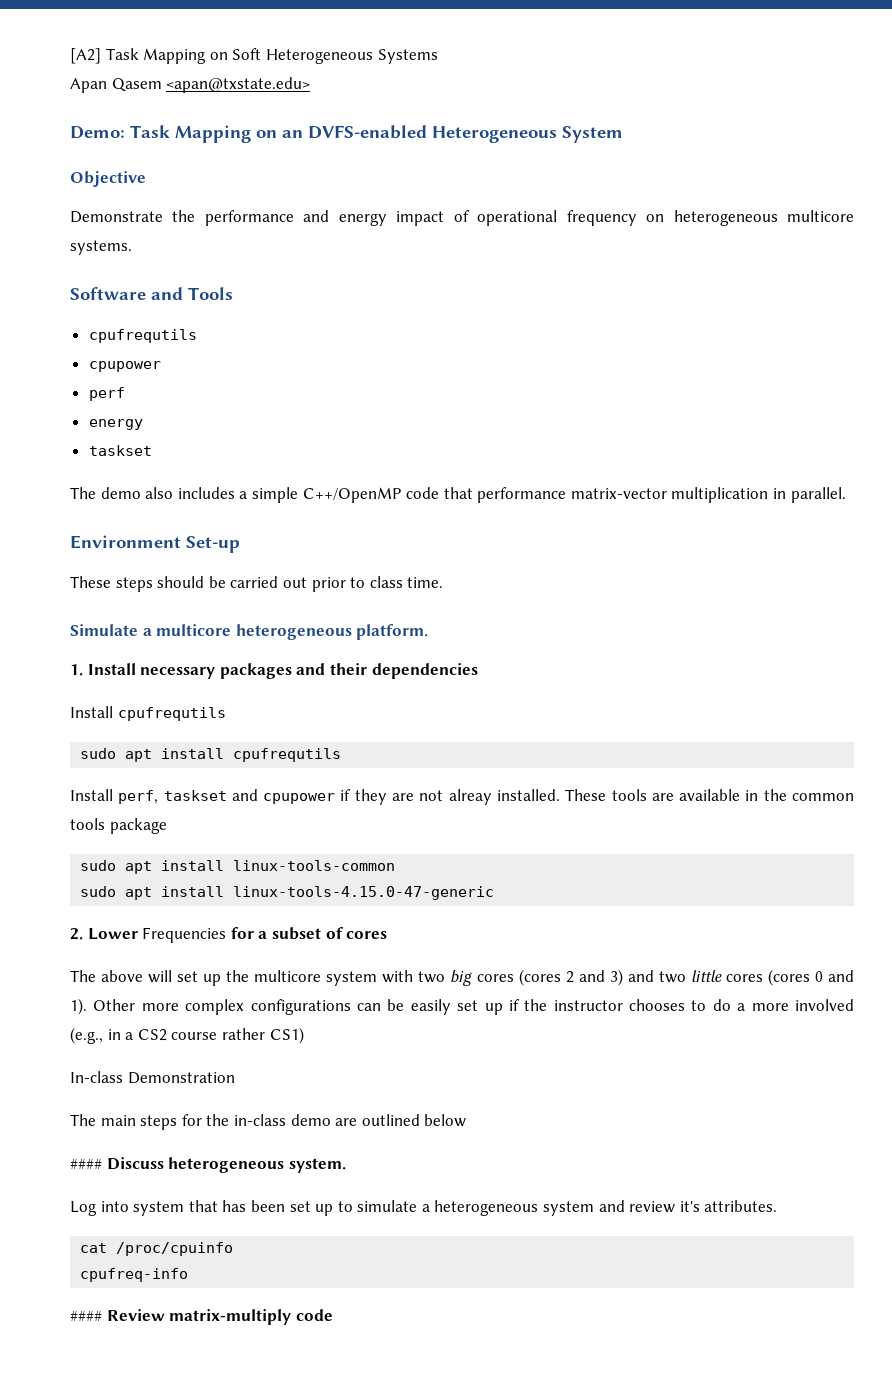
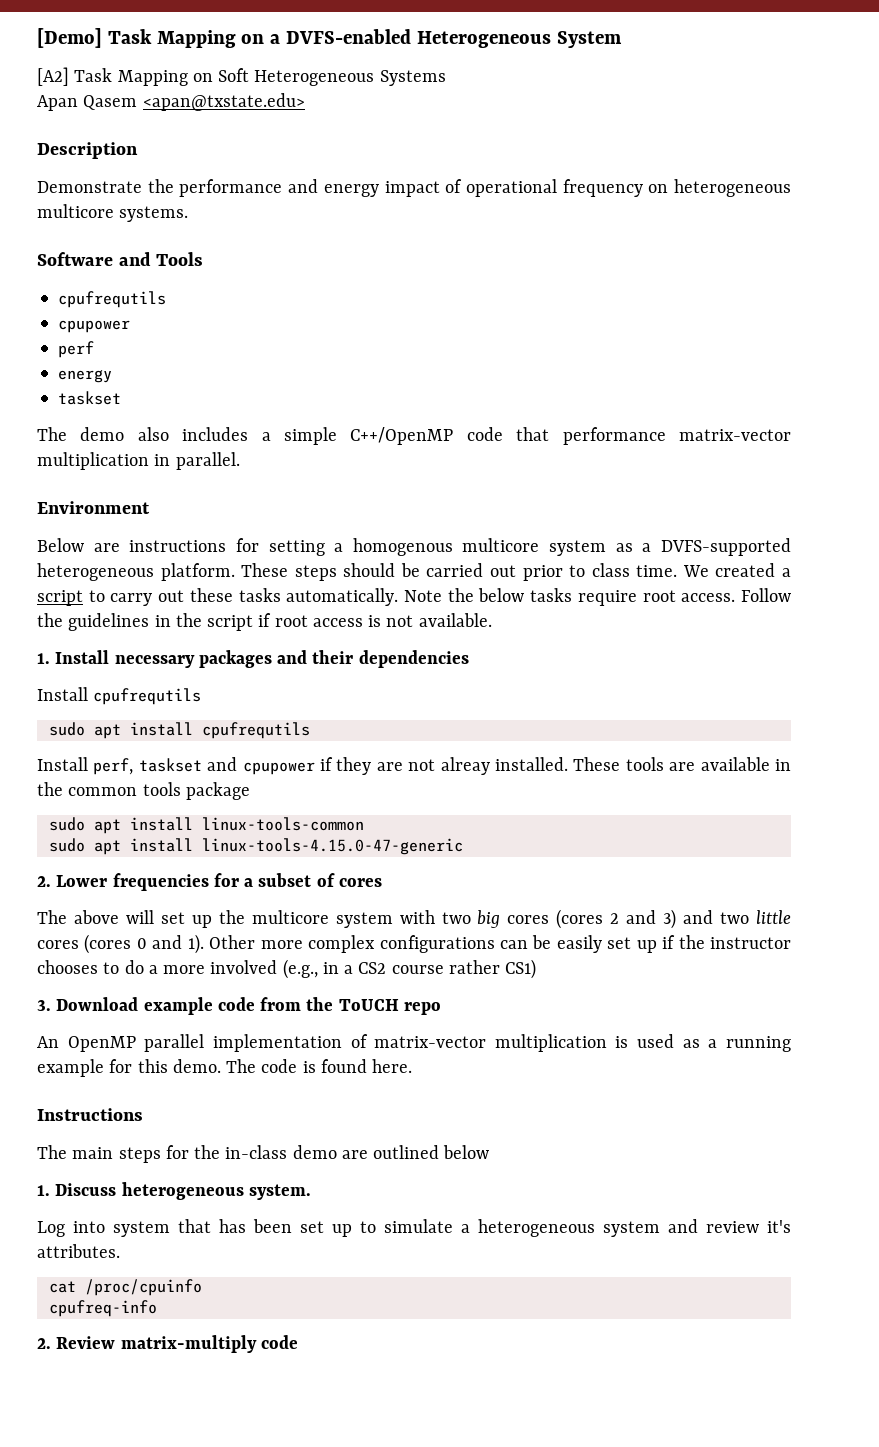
+ [Demo] Task Mapping on a DVFS-enabled Heterogeneous System
- Demo: Task Mapping on an DVFS-enabled Heterogeneous System
- Objective
+ Description
- Environment Set-up
- These steps should be carried out prior to class time.
- Simulate a multicore heterogeneous platform.
+ Environment
+ Below are instructions for setting a homogenous multicore system as a DVFS-supported heterogeneous platform. These steps should be carried out prior to class time. We created a script to carry out these tasks automatically. Note the below tasks require root access. Follow the guidelines in the script if root access is not available.
- 2. Lower Frequencies for a subset of cores
+ 2. Lower frequencies for a subset of cores
- In-class Demonstration
+ 3. Download example code from the ToUCH repo
+ An OpenMP parallel implementation of matrix-vector multiplication is used as a running example for this demo. The code is found here.
+ Instructions
- #### Discuss heterogeneous system.
+ 1. Discuss heterogeneous system.
- #### Review matrix-multiply code
+ 2. Review matrix-multiply code

